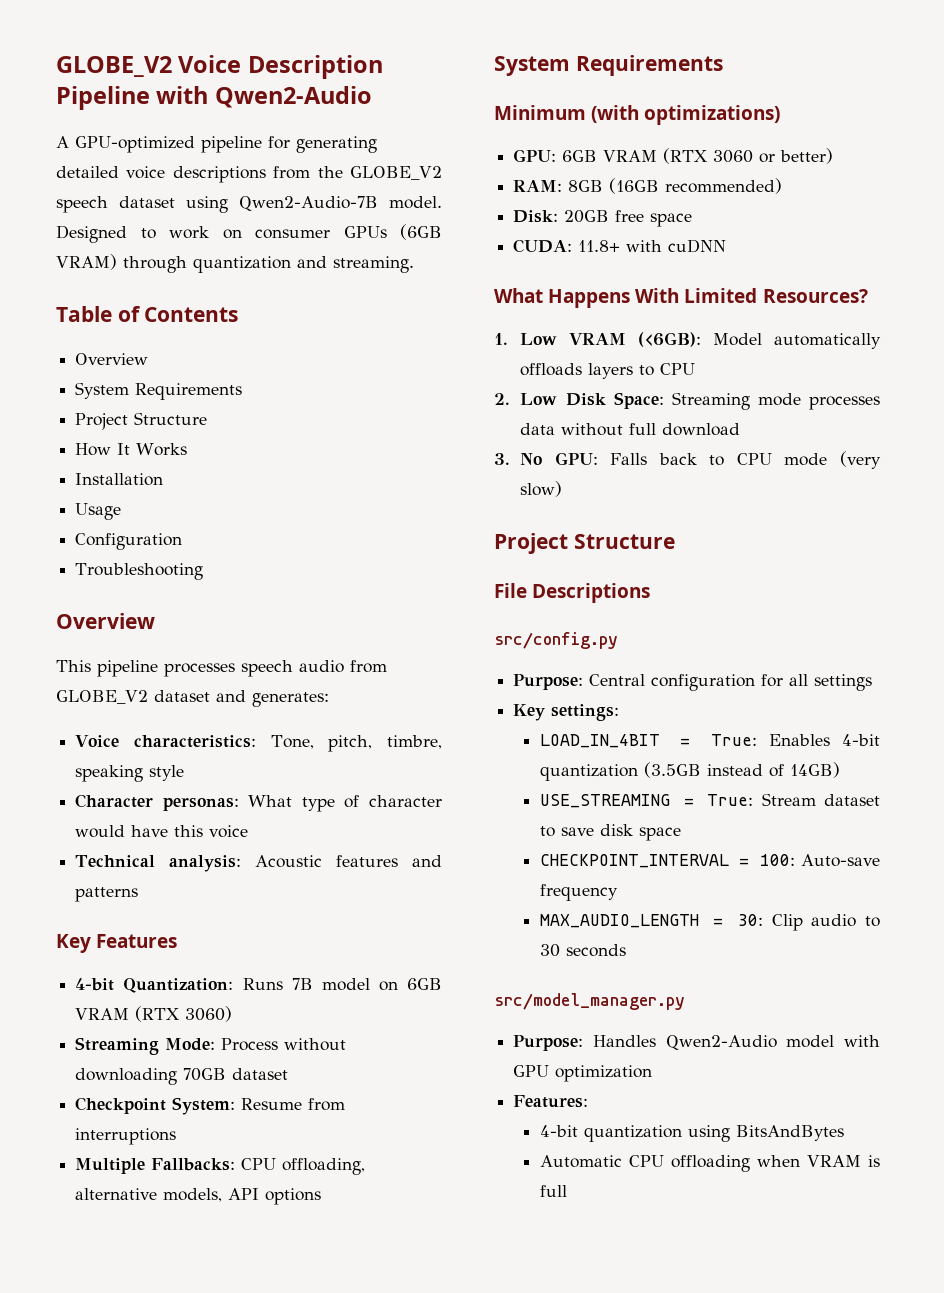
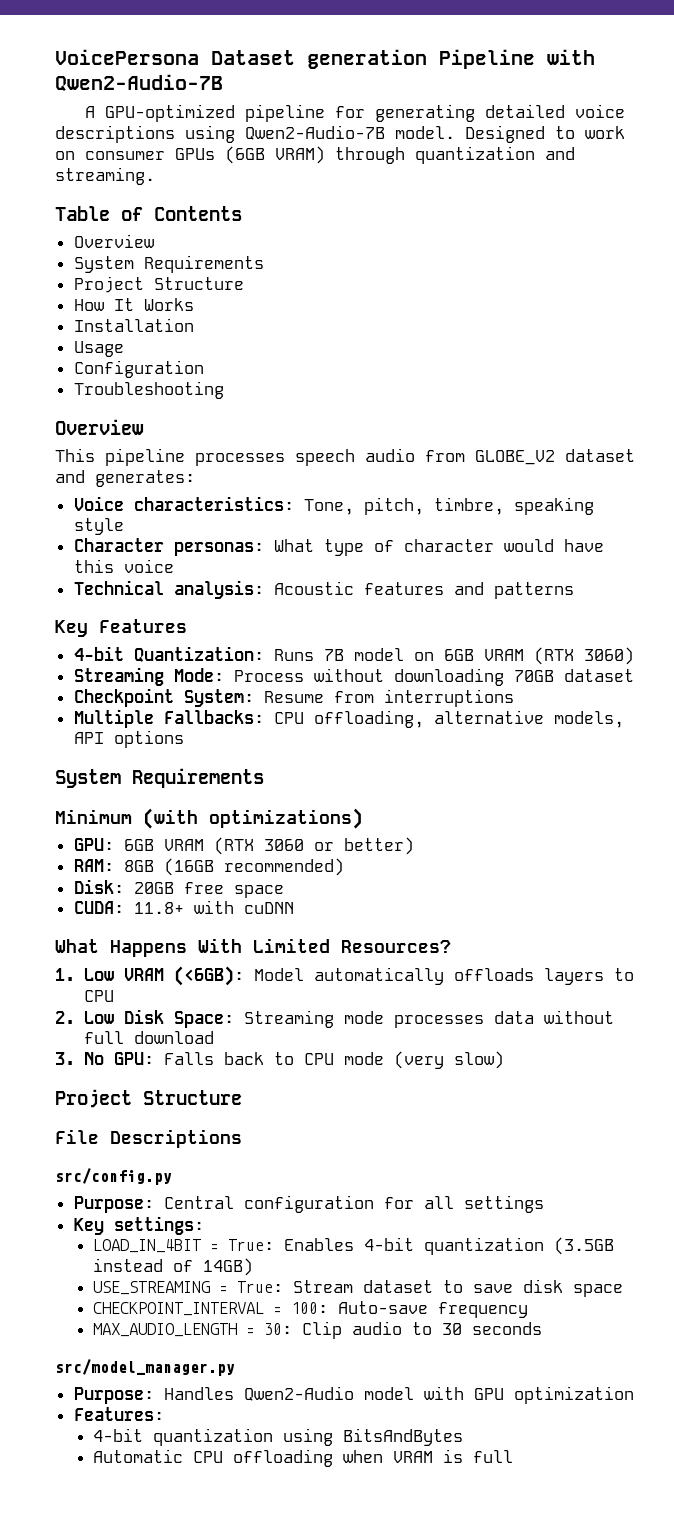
- GLOBE_V2 Voice Description Pipeline with Qwen2-Audio
+ VoicePersona Dataset generation Pipeline with Qwen2-Audio-7B
- A GPU-optimized pipeline for generating detailed voice descriptions from the GLOBE_V2 speech dataset using Qwen2-Audio-7B model.
+ A GPU-optimized pipeline for generating detailed voice descriptions using Qwen2-Audio-7B model.

